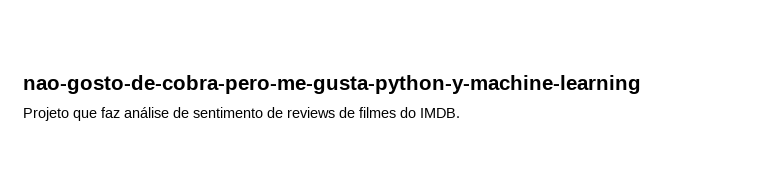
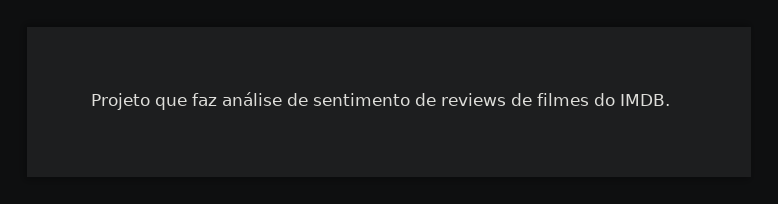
- nao-gosto-de-cobra-pero-me-gusta-python-y-machine-learning

